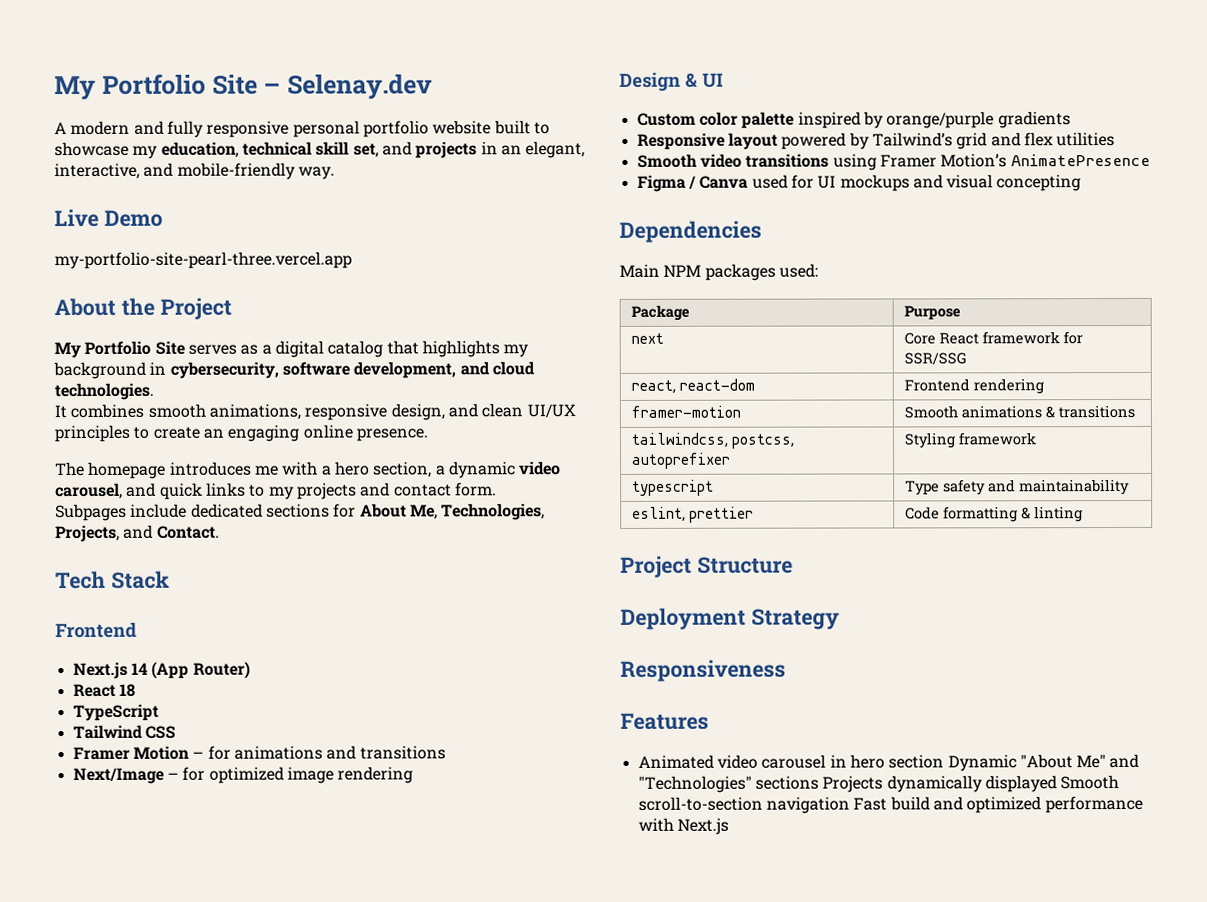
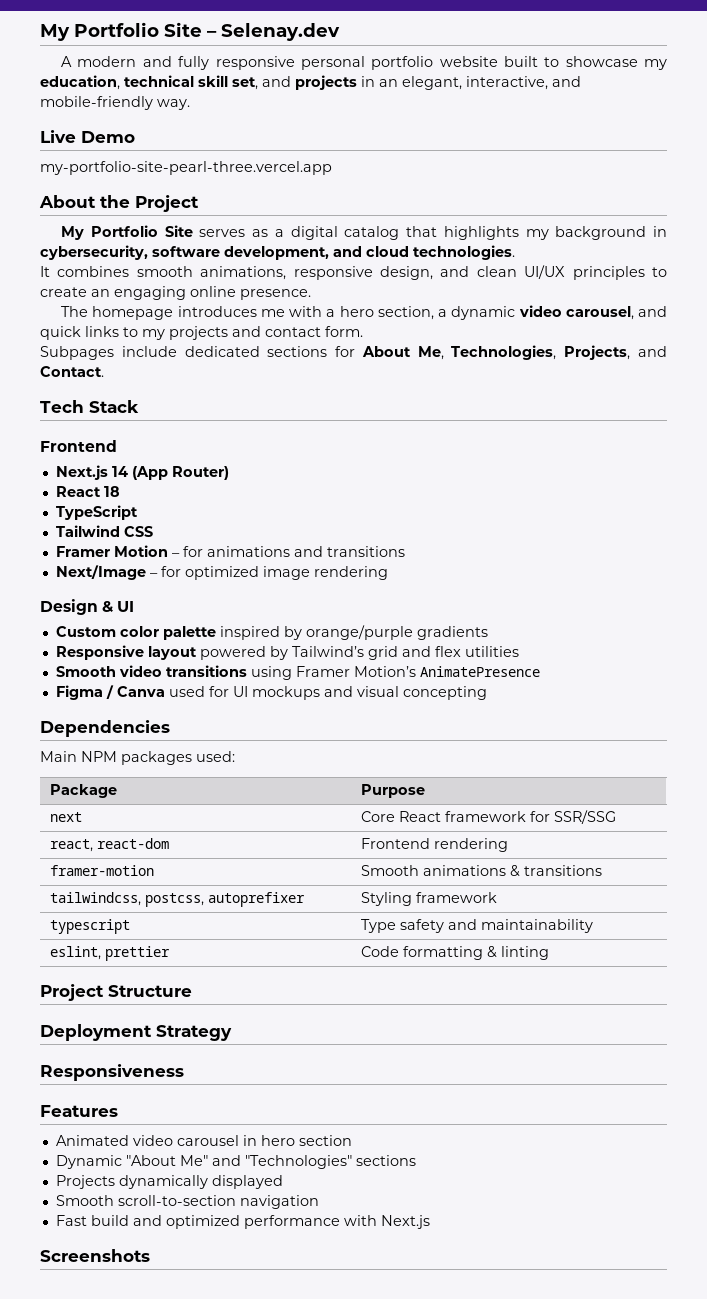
- Animated video carousel in hero section Dynamic "About Me" and "Technologies" sections Projects dynamically displayed Smooth scroll-to-section navigation Fast build and optimized performance with Next.js
+ Animated video carousel in hero section
+ Dynamic "About Me" and "Technologies" sections
+ Projects dynamically displayed
+ Smooth scroll-to-section navigation
+ Fast build and optimized performance with Next.js
+ Screenshots

